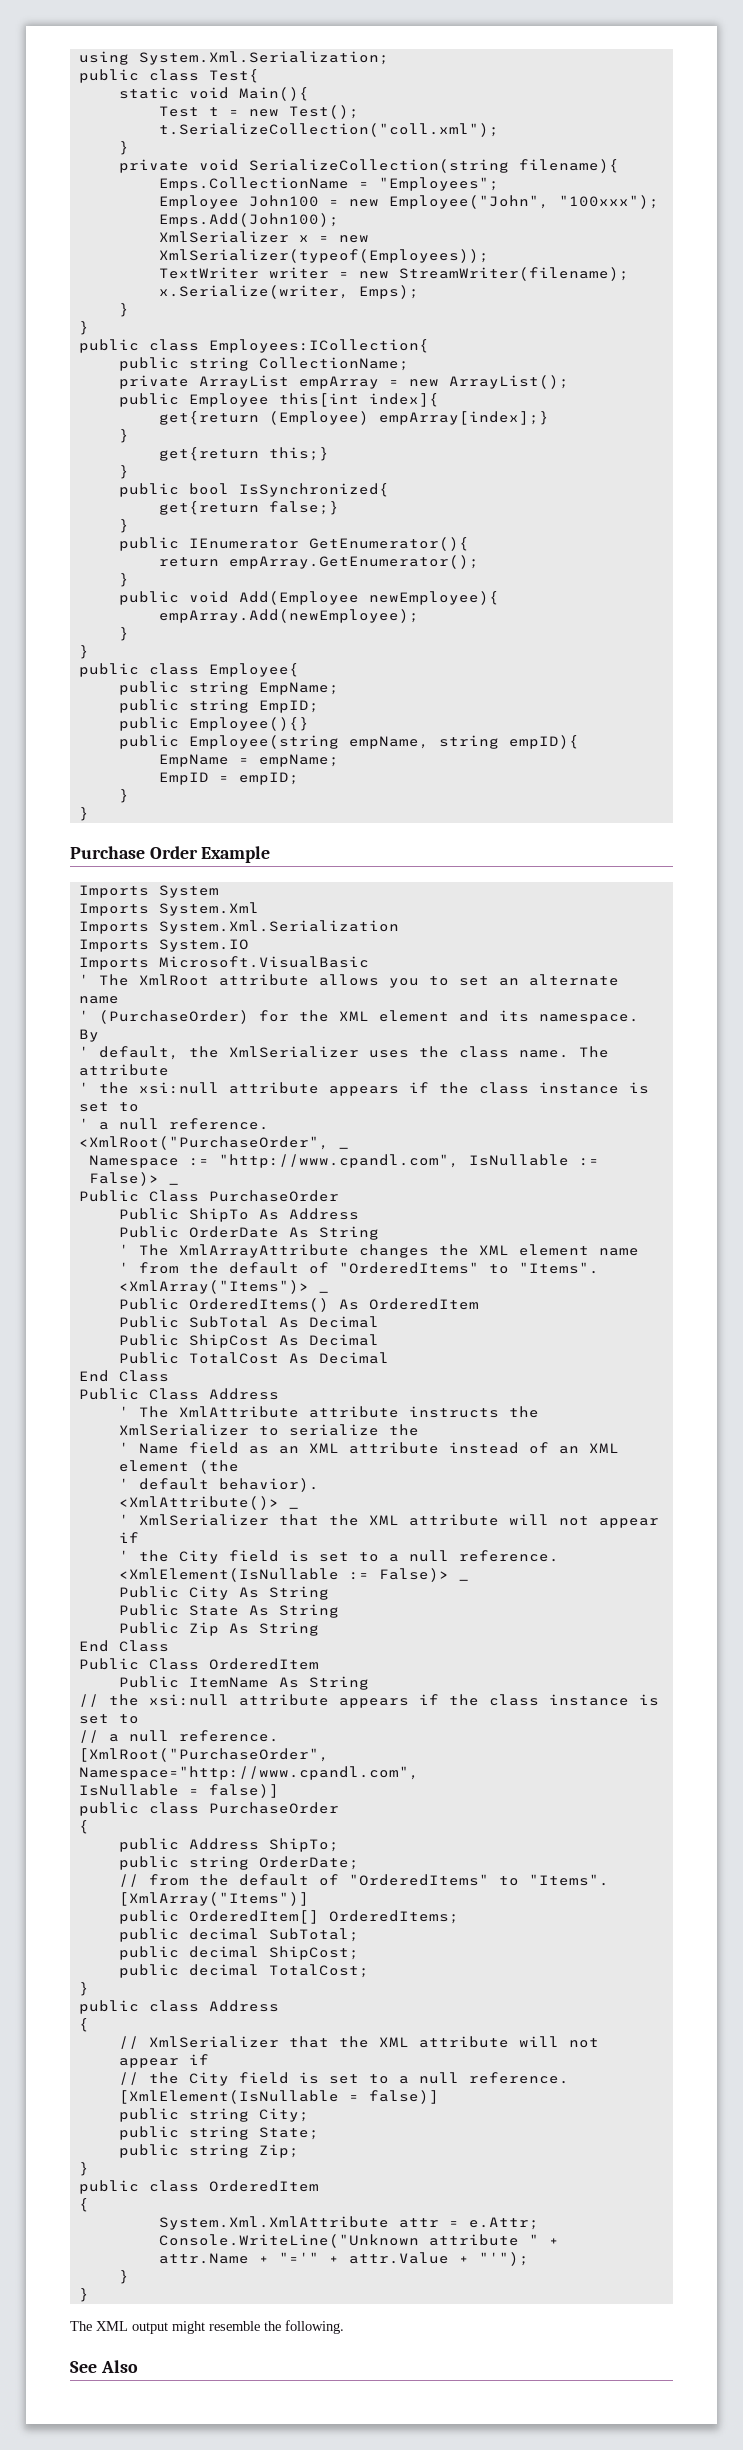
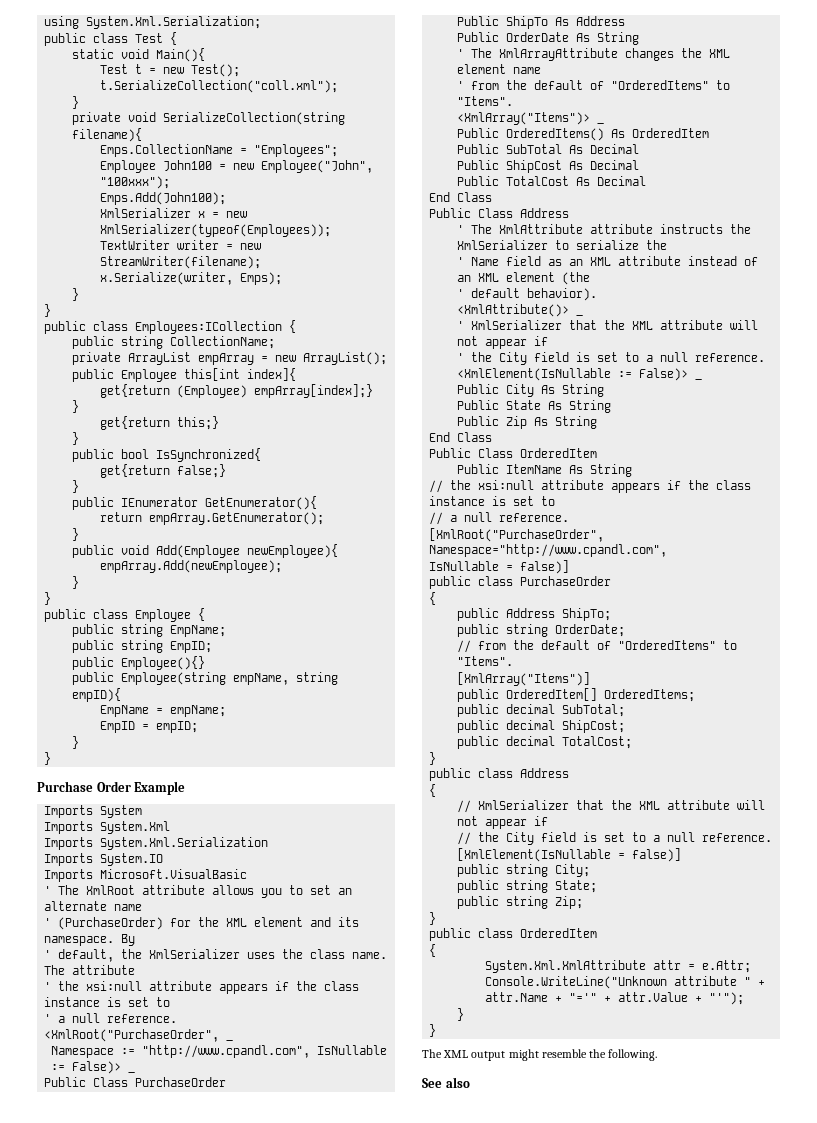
- public class Test{
+ public class Test {
- public class Employees:ICollection{
+ public class Employees:ICollection {
- public class Employee{
+ public class Employee {
- See Also
+ See also

